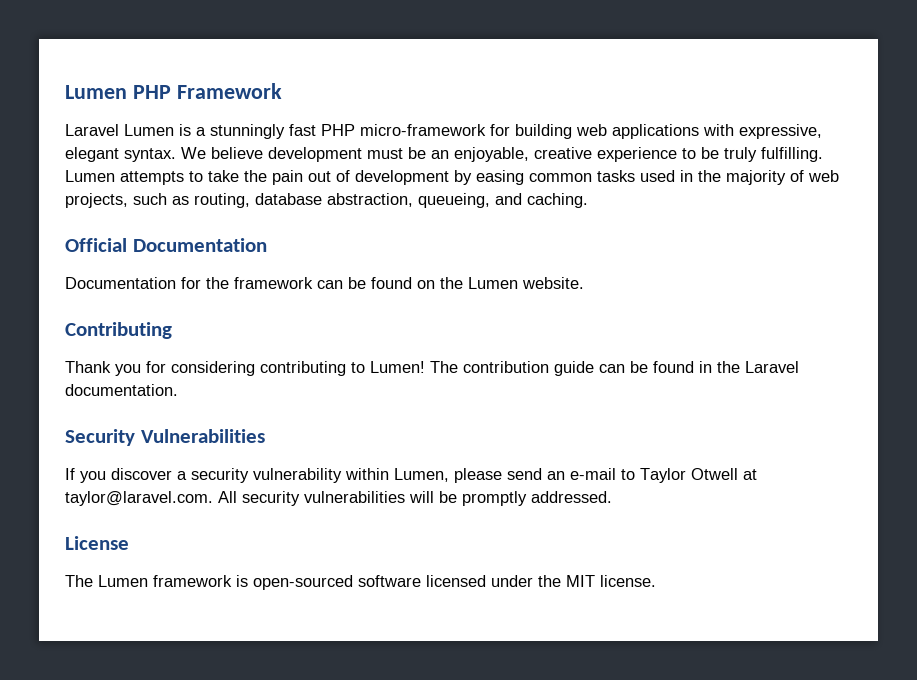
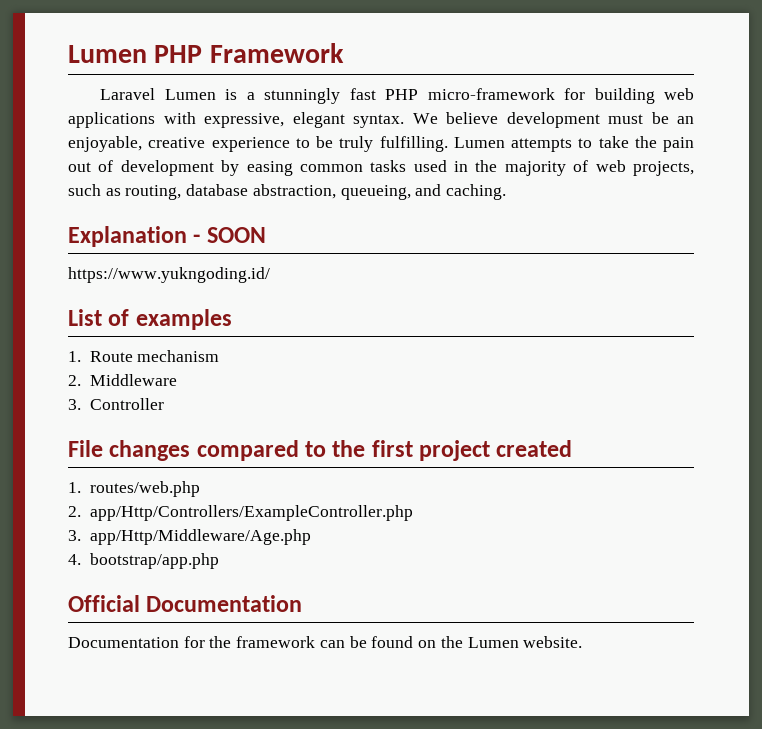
+ Explanation - SOON
+ https://www.yukngoding.id/
+ List of examples
+ 1. Route mechanism
+ 2. Middleware
+ 3. Controller
+ File changes compared to the first project created
+ 1. routes/web.php
+ 2. app/Http/Controllers/ExampleController.php
+ 3. app/Http/Middleware/Age.php
+ 4. bootstrap/app.php
- Contributing
- Thank you for considering contributing to Lumen! The contribution guide can be found in the Laravel documentation.
- Security Vulnerabilities
- If you discover a security vulnerability within Lumen, please send an e-mail to Taylor Otwell at taylor@laravel.com. All security vulnerabilities will be promptly addressed.
- License
- The Lumen framework is open-sourced software licensed under the MIT license.

